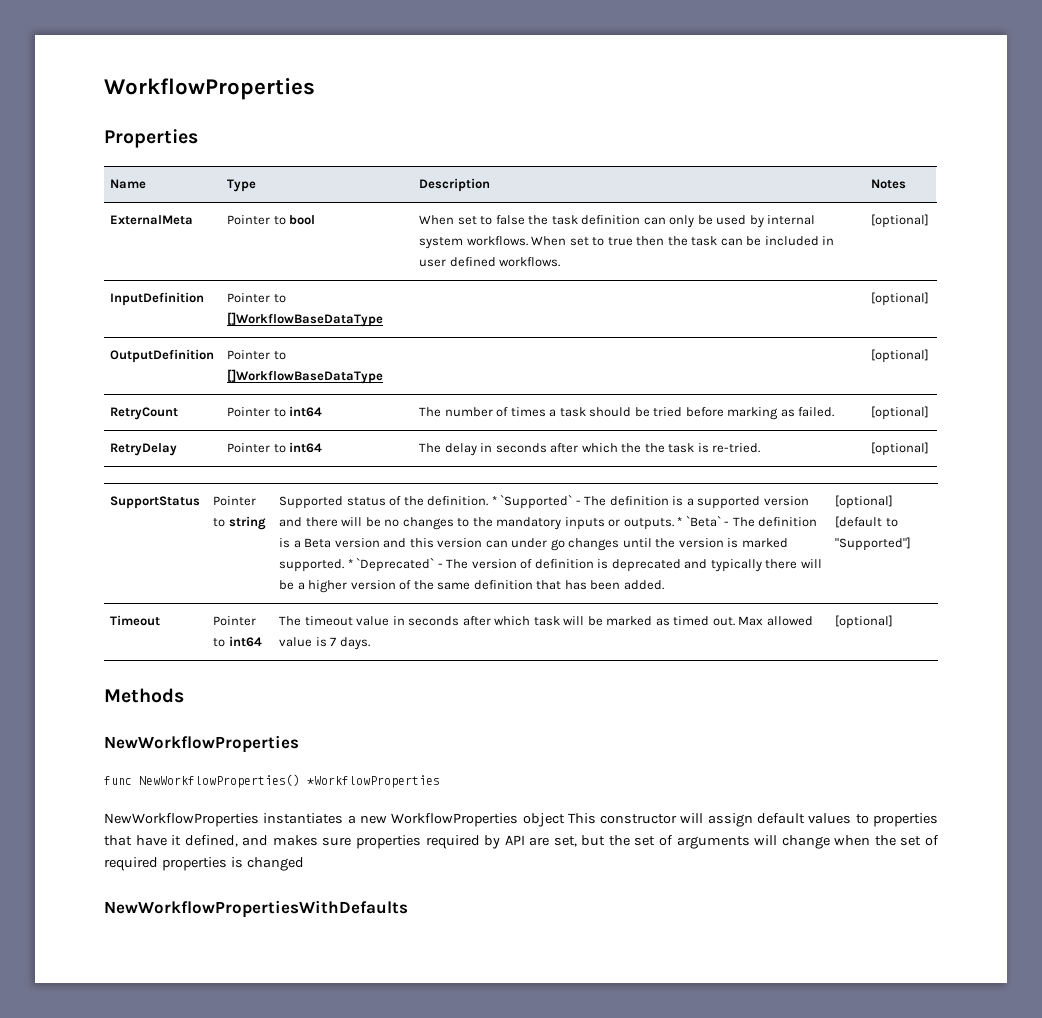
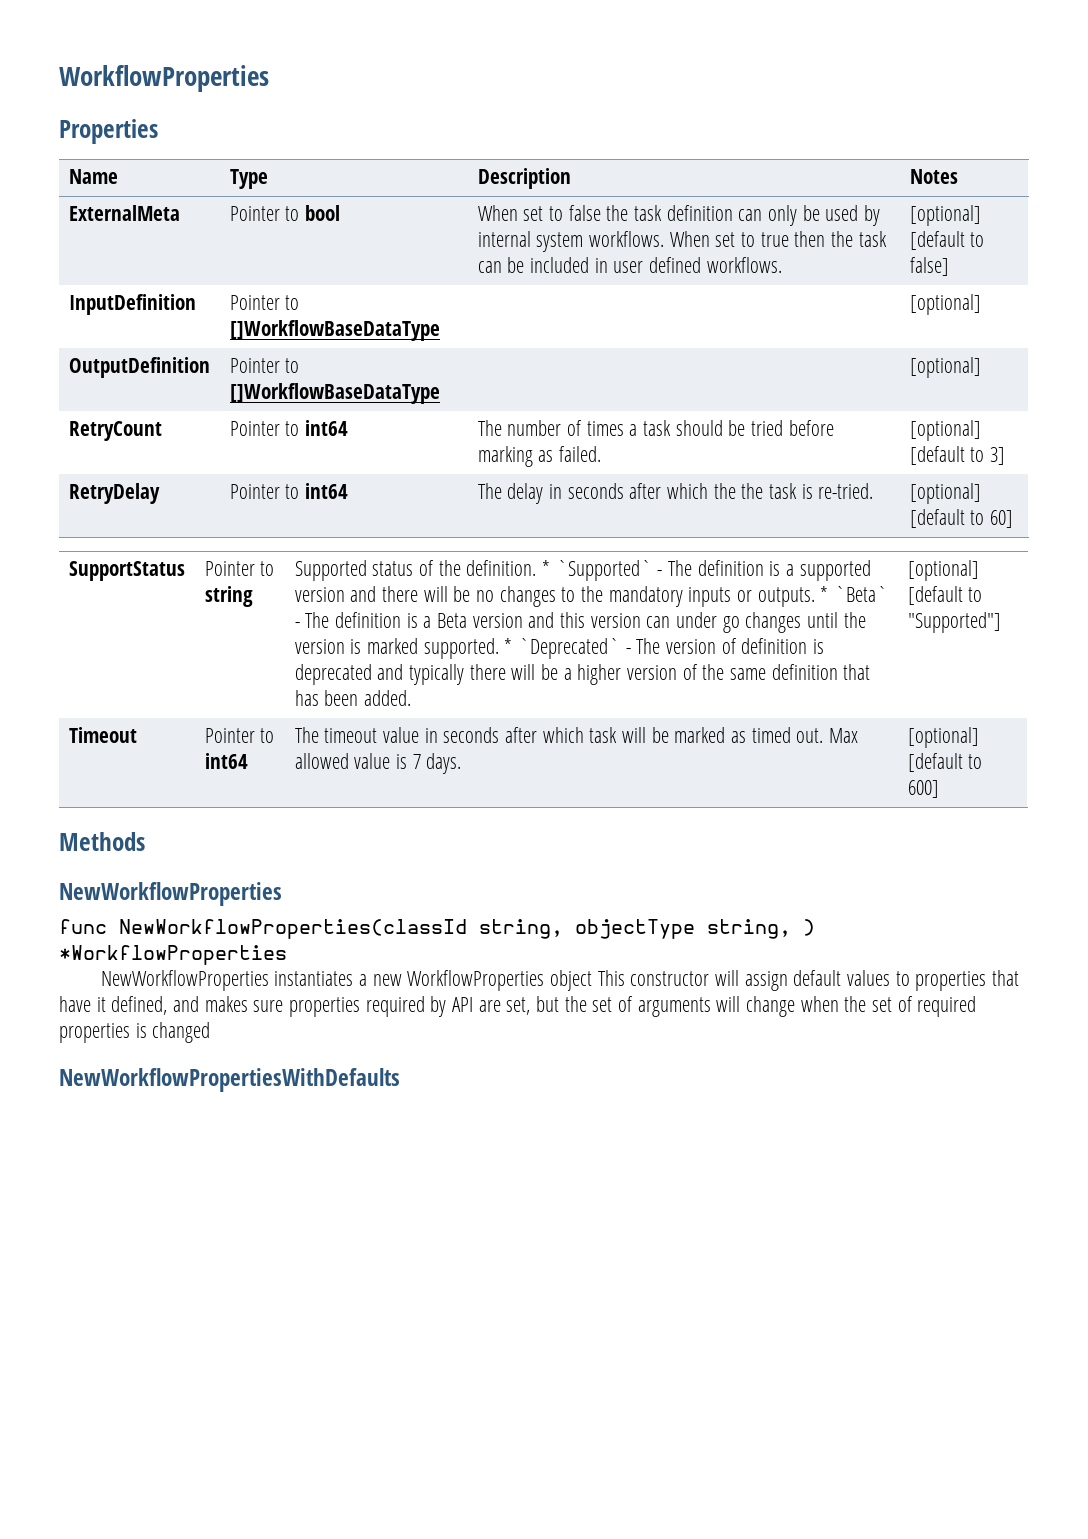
- ExternalMeta | Pointer to bool | When set to false the task definition can only be used by internal system workflows. When set to true then the task can be included in user defined workflows. | [optional]
+ ExternalMeta | Pointer to bool | When set to false the task definition can only be used by internal system workflows. When set to true then the task can be included in user defined workflows. | [optional] [default to false]
- RetryCount | Pointer to int64 | The number of times a task should be tried before marking as failed. | [optional]
+ RetryCount | Pointer to int64 | The number of times a task should be tried before marking as failed. | [optional] [default to 3]
- RetryDelay | Pointer to int64 | The delay in seconds after which the the task is re-tried. | [optional]
+ RetryDelay | Pointer to int64 | The delay in seconds after which the the task is re-tried. | [optional] [default to 60]
- Timeout | Pointer to int64 | The timeout value in seconds after which task will be marked as timed out. Max allowed value is 7 days. | [optional]
+ Timeout | Pointer to int64 | The timeout value in seconds after which task will be marked as timed out. Max allowed value is 7 days. | [optional] [default to 600]
- func NewWorkflowProperties() *WorkflowProperties
+ func NewWorkflowProperties(classId string, objectType string, ) *WorkflowProperties

